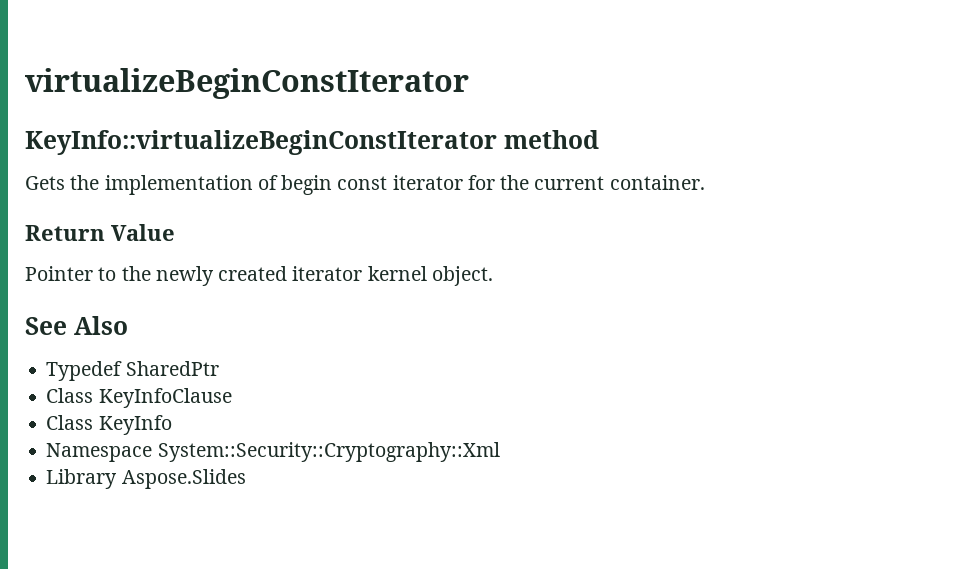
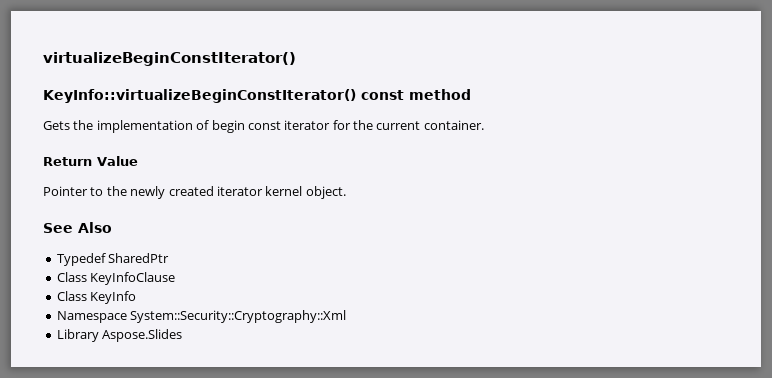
- virtualizeBeginConstIterator
- KeyInfo::virtualizeBeginConstIterator method
+ virtualizeBeginConstIterator()
+ KeyInfo::virtualizeBeginConstIterator() const method

